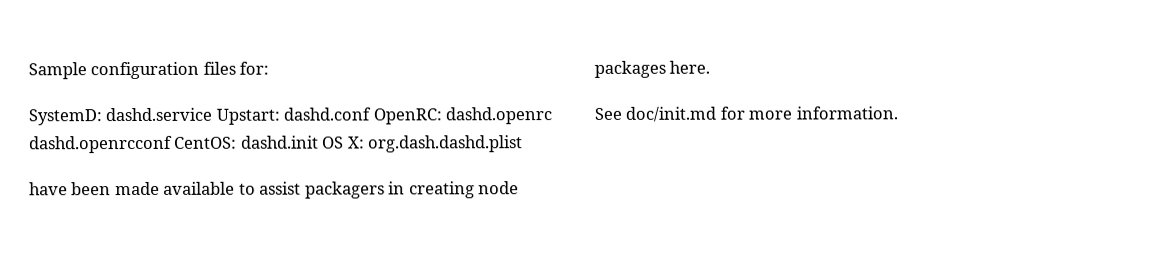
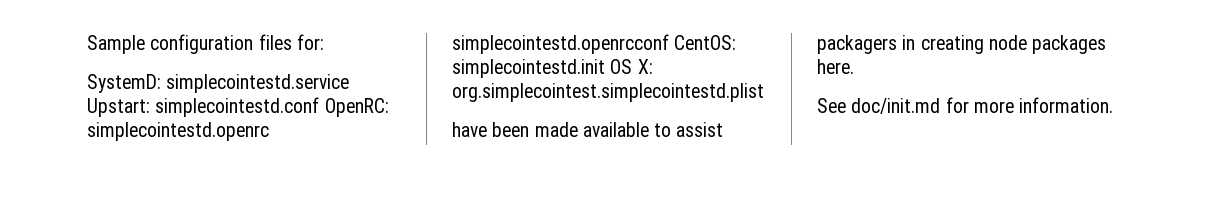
- SystemD: dashd.service Upstart: dashd.conf OpenRC: dashd.openrc dashd.openrcconf CentOS: dashd.init OS X: org.dash.dashd.plist
+ SystemD: simplecointestd.service Upstart: simplecointestd.conf OpenRC: simplecointestd.openrc simplecointestd.openrcconf CentOS: simplecointestd.init OS X: org.simplecointest.simplecointestd.plist

